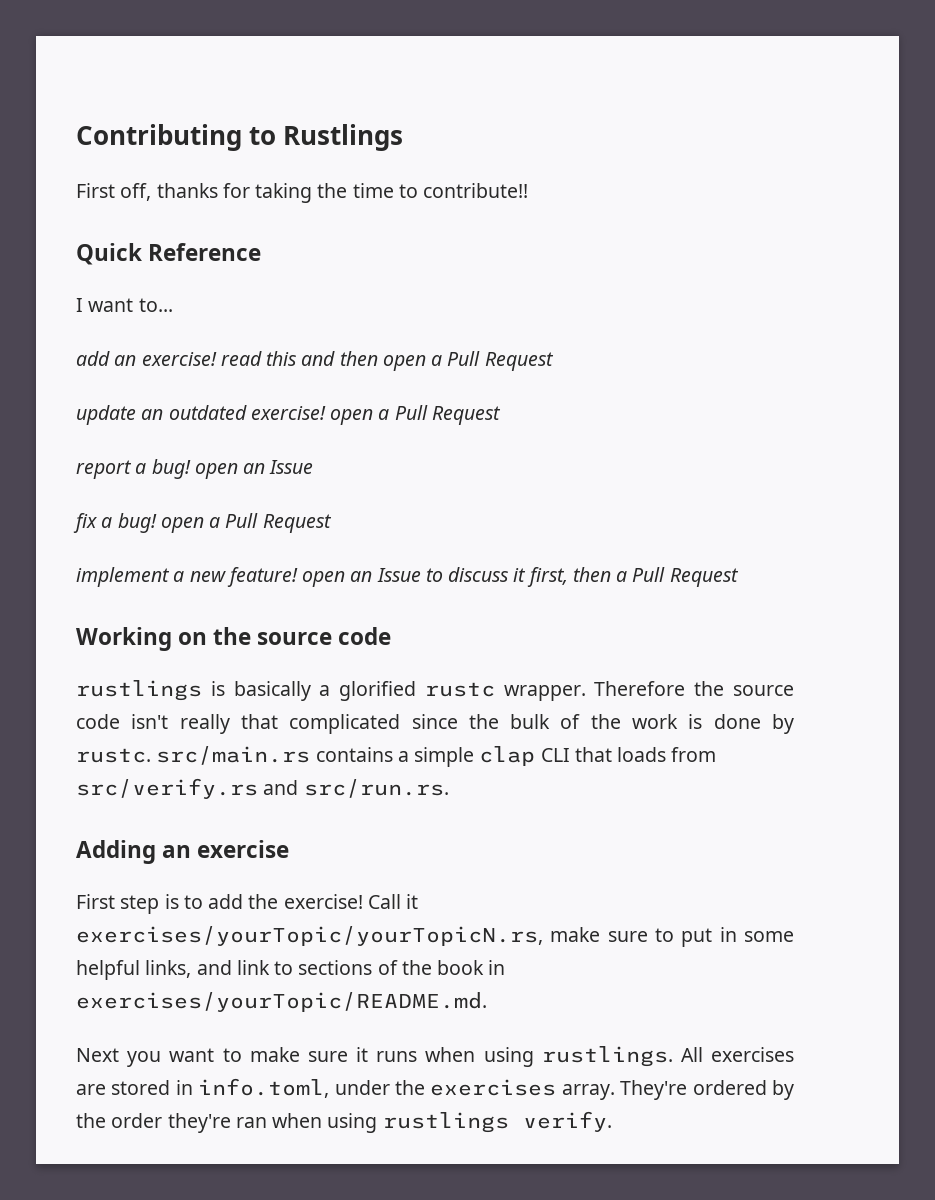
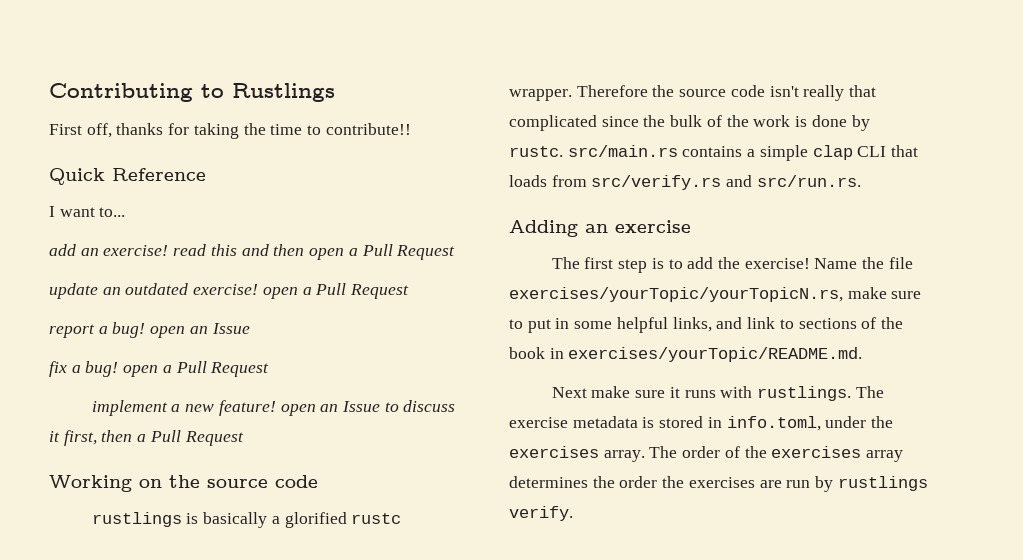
- First step is to add the exercise!
+ The first step is to add the exercise!
- Call it exercises/yourTopic/yourTopicN.rs, make sure to put in some helpful links, and link to sections of the book in exercises/yourTopic/README.md.
+ Name the file exercises/yourTopic/yourTopicN.rs, make sure to put in some helpful links, and link to sections of the book in exercises/yourTopic/README.md.
- Next you want to make sure it runs when using rustlings. All exercises are stored in info.toml, under the exercises array.
+ Next make sure it runs with rustlings. The exercise metadata is stored in info.toml, under the exercises array.
- They're ordered by the order they're ran when using rustlings verify.
+ The order of the exercises array determines the order the exercises are run by rustlings verify.

